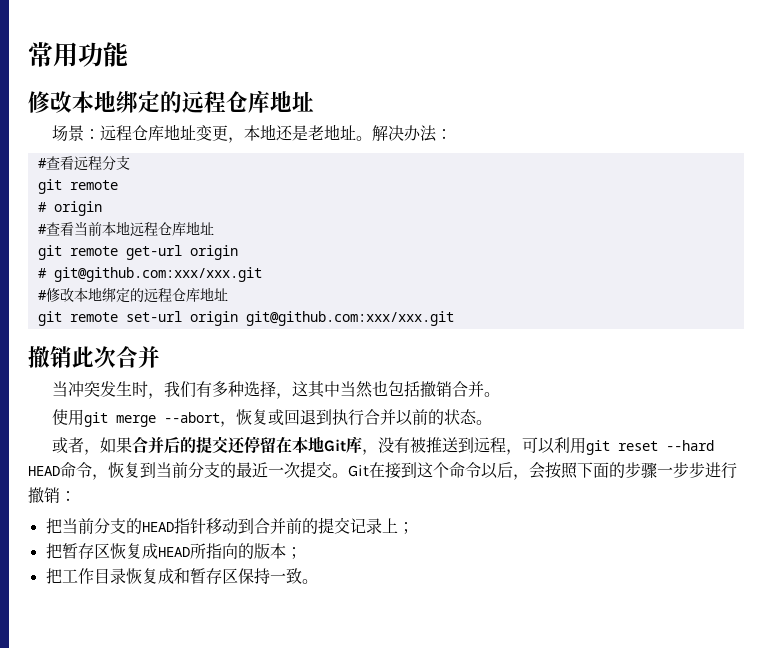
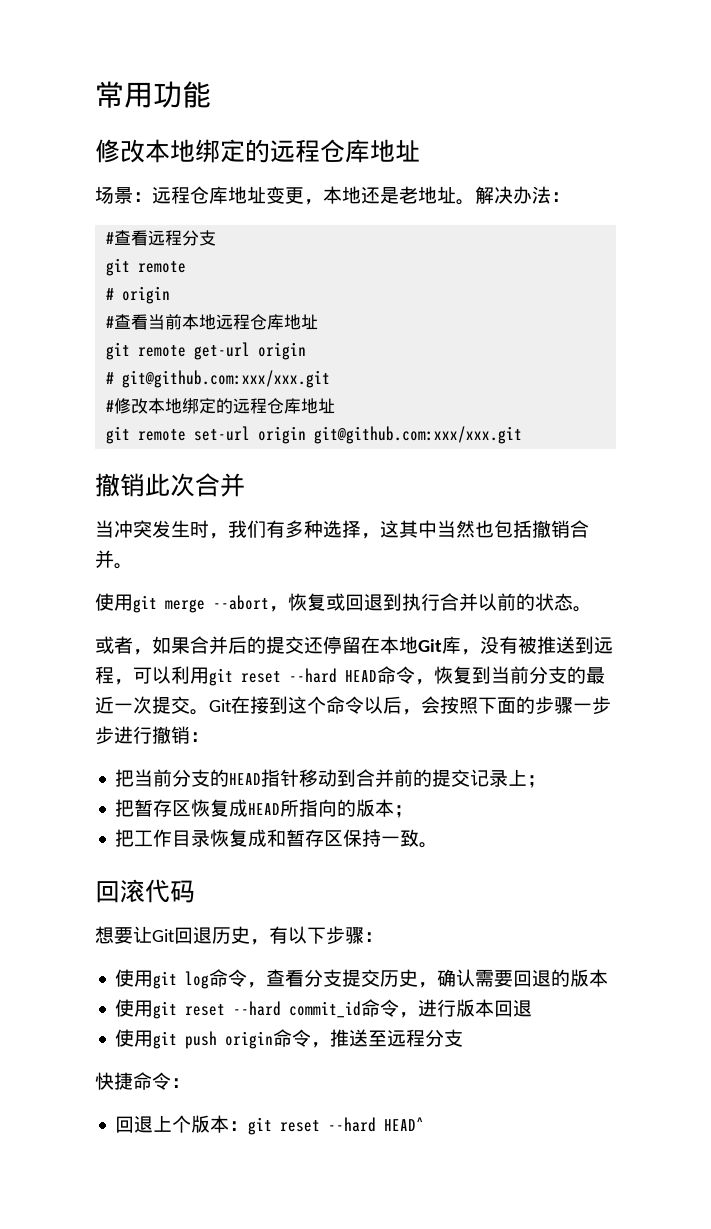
+ 回滚代码
+ 想要让Git回退历史，有以下步骤：
+ 使用git log命令，查看分支提交历史，确认需要回退的版本
+ 使用git reset --hard commit_id命令，进行版本回退
+ 使用git push origin命令，推送至远程分支
+ 快捷命令：
+ 回退上个版本：git reset --hard HEAD^

